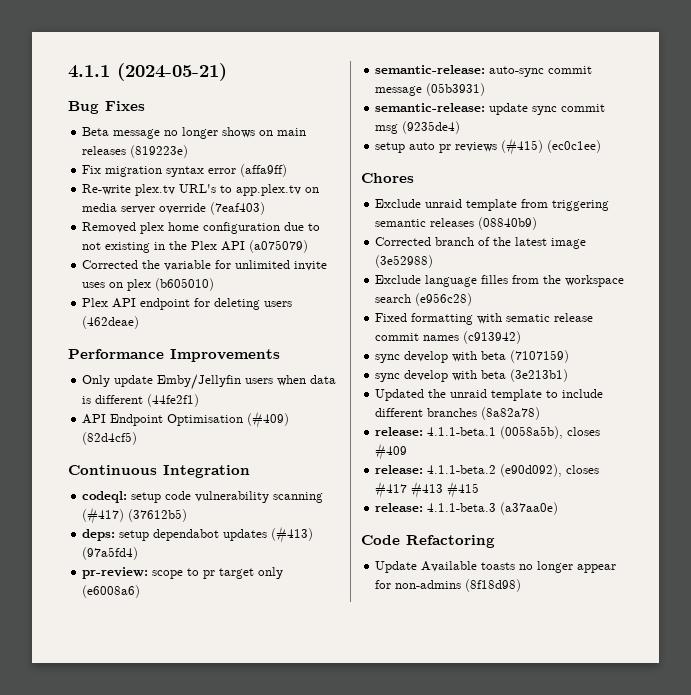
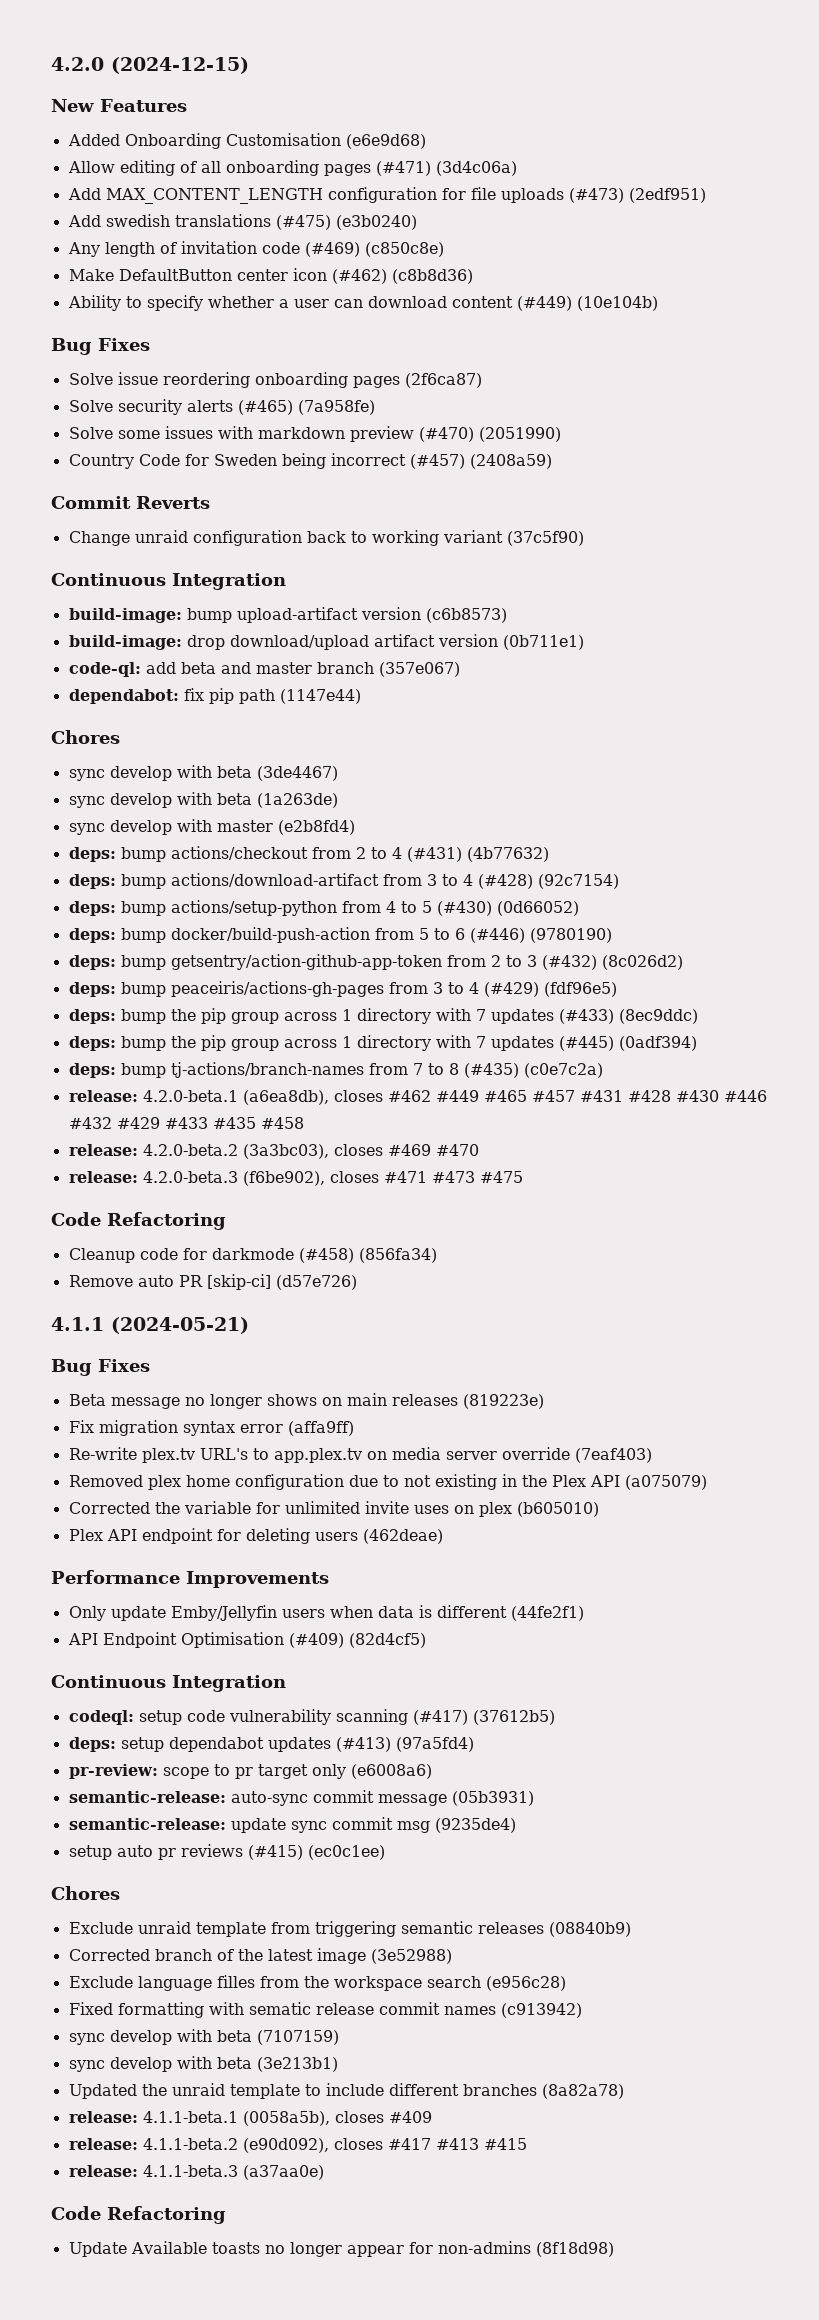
+ 4.2.0 (2024-12-15)
+ New Features
+ Added Onboarding Customisation (e6e9d68)
+ Allow editing of all onboarding pages (#471) (3d4c06a)
+ Add MAX_CONTENT_LENGTH configuration for file uploads (#473) (2edf951)
+ Add swedish translations (#475) (e3b0240)
+ Any length of invitation code (#469) (c850c8e)
+ Make DefaultButton center icon (#462) (c8b8d36)
+ Ability to specify whether a user can download content (#449) (10e104b)
+ Bug Fixes
+ Solve issue reordering onboarding pages (2f6ca87)
+ Solve security alerts (#465) (7a958fe)
+ Solve some issues with markdown preview (#470) (2051990)
+ Country Code for Sweden being incorrect (#457) (2408a59)
+ Commit Reverts
+ Change unraid configuration back to working variant (37c5f90)
+ Continuous Integration
+ build-image: bump upload-artifact version (c6b8573)
+ build-image: drop download/upload artifact version (0b711e1)
+ code-ql: add beta and master branch (357e067)
+ dependabot: fix pip path (1147e44)
+ Chores
+ sync develop with beta (3de4467)
+ sync develop with beta (1a263de)
+ sync develop with master (e2b8fd4)
+ deps: bump actions/checkout from 2 to 4 (#431) (4b77632)
+ deps: bump actions/download-artifact from 3 to 4 (#428) (92c7154)
+ deps: bump actions/setup-python from 4 to 5 (#430) (0d66052)
+ deps: bump docker/build-push-action from 5 to 6 (#446) (9780190)
+ deps: bump getsentry/action-github-app-token from 2 to 3 (#432) (8c026d2)
+ deps: bump peaceiris/actions-gh-pages from 3 to 4 (#429) (fdf96e5)
+ deps: bump the pip group across 1 directory with 7 updates (#433) (8ec9ddc)
+ deps: bump the pip group across 1 directory with 7 updates (#445) (0adf394)
+ deps: bump tj-actions/branch-names from 7 to 8 (#435) (c0e7c2a)
+ release: 4.2.0-beta.1 (a6ea8db), closes #462 #449 #465 #457 #431 #428 #430 #446 #432 #429 #433 #435 #458
+ release: 4.2.0-beta.2 (3a3bc03), closes #469 #470
+ release: 4.2.0-beta.3 (f6be902), closes #471 #473 #475
+ Code Refactoring
+ Cleanup code for darkmode (#458) (856fa34)
+ Remove auto PR [skip-ci] (d57e726)

